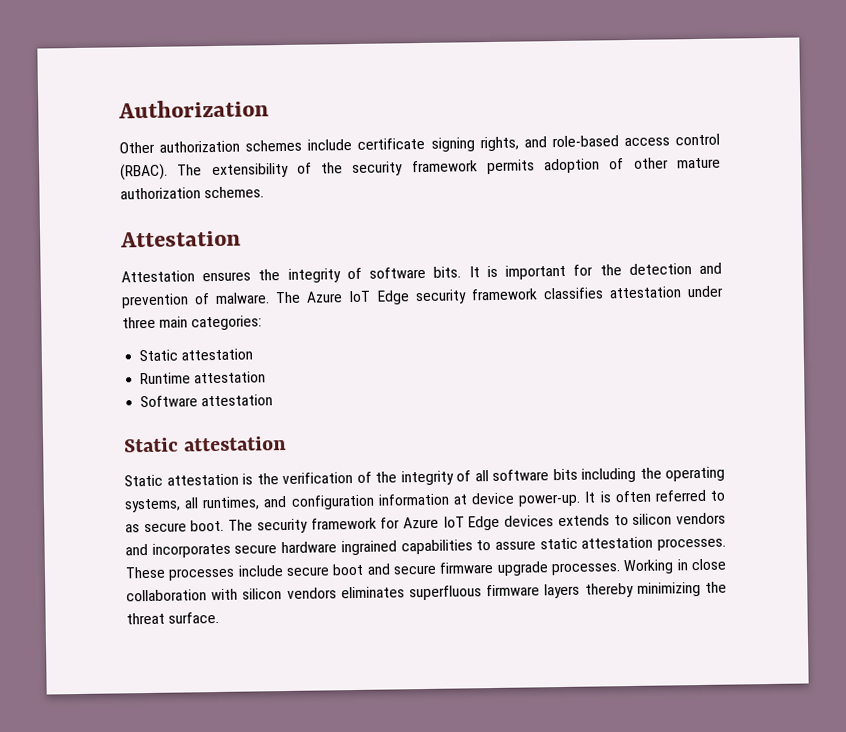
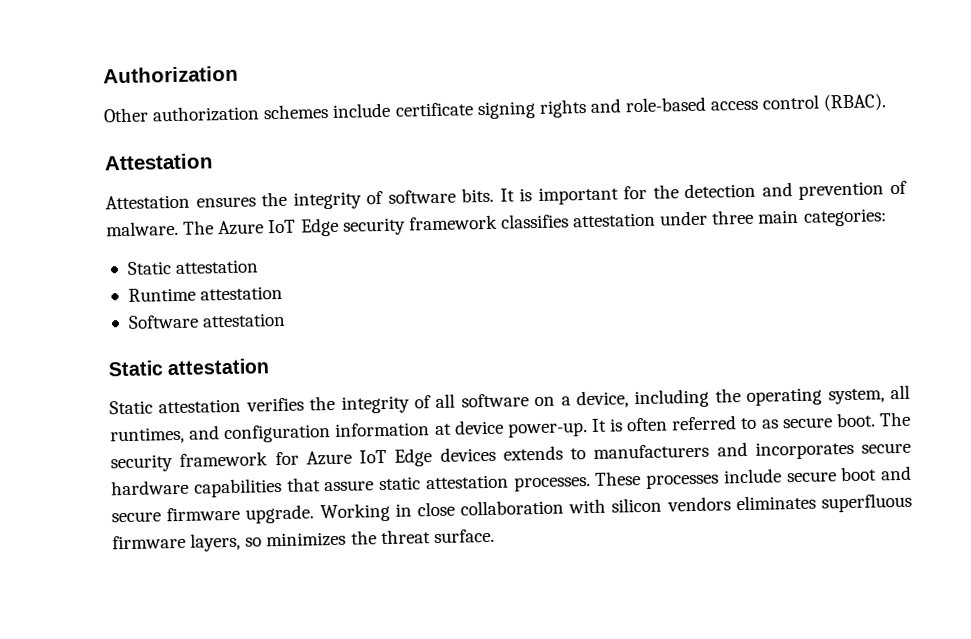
- Other authorization schemes include certificate signing rights, and role-based access control (RBAC). The extensibility of the security framework permits adoption of other mature authorization schemes.
+ Other authorization schemes include certificate signing rights and role-based access control (RBAC).
- Static attestation is the verification of the integrity of all software bits including the operating systems, all runtimes, and configuration information at device power-up.
+ Static attestation verifies the integrity of all software on a device, including the operating system, all runtimes, and configuration information at device power-up.
- The security framework for Azure IoT Edge devices extends to silicon vendors and incorporates secure hardware ingrained capabilities to assure static attestation processes.
+ The security framework for Azure IoT Edge devices extends to manufacturers and incorporates secure hardware capabilities that assure static attestation processes.
- These processes include secure boot and secure firmware upgrade processes.
+ These processes include secure boot and secure firmware upgrade.
- Working in close collaboration with silicon vendors eliminates superfluous firmware layers thereby minimizing the threat surface.
+ Working in close collaboration with silicon vendors eliminates superfluous firmware layers, so minimizes the threat surface.

